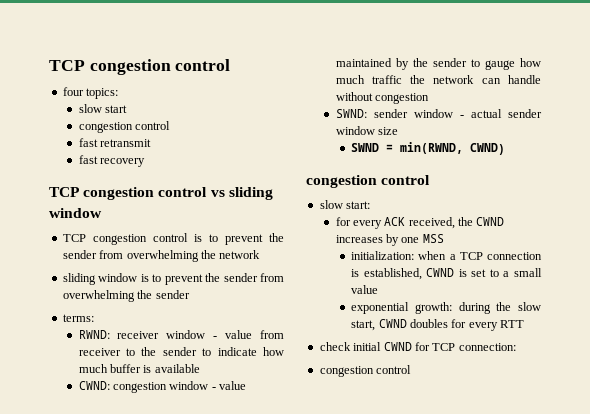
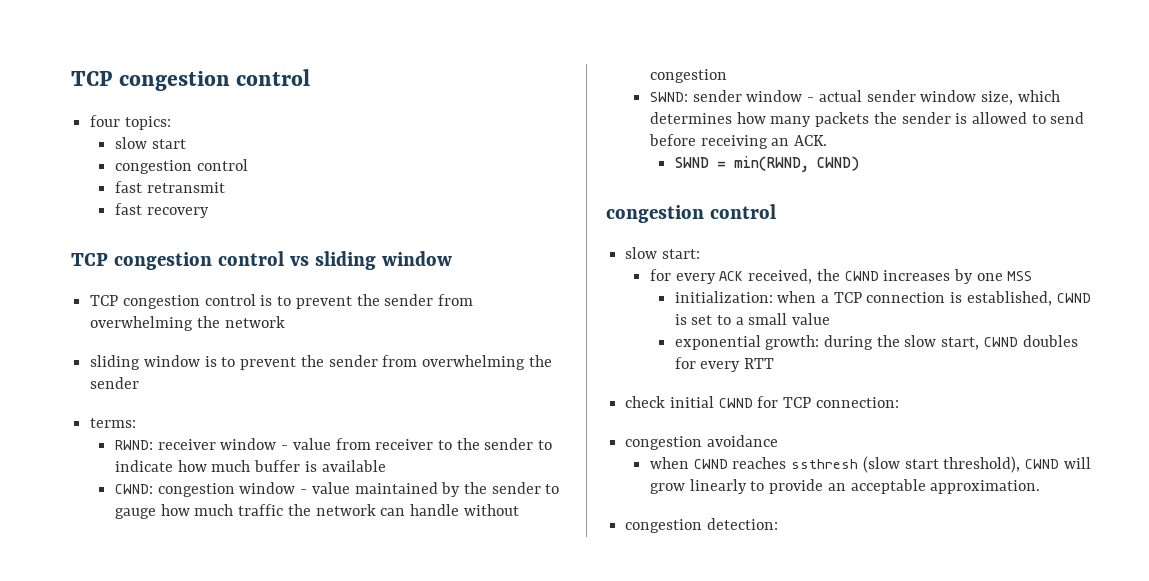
- SWND: sender window - actual sender window size
+ SWND: sender window - actual sender window size, which determines how many packets the sender is allowed to send before receiving an ACK.
  check initial CWND for TCP connection:
- congestion control
+ congestion avoidance
+ when CWND reaches ssthresh (slow start threshold), CWND will grow linearly to provide an acceptable approximation.
+ congestion detection:

